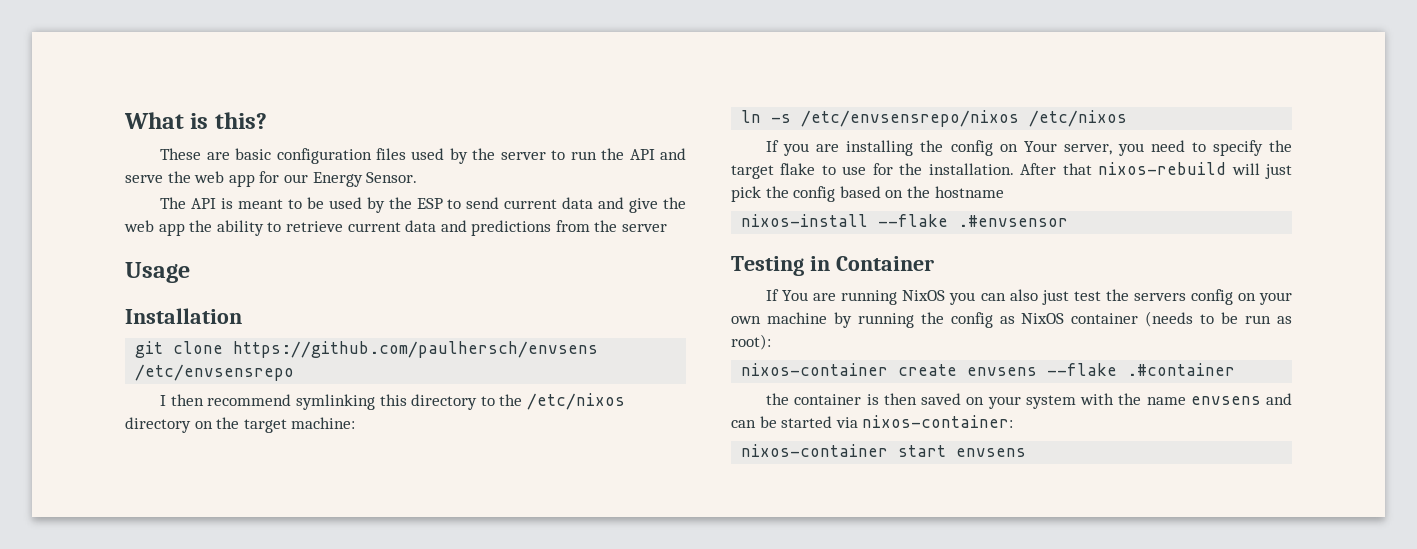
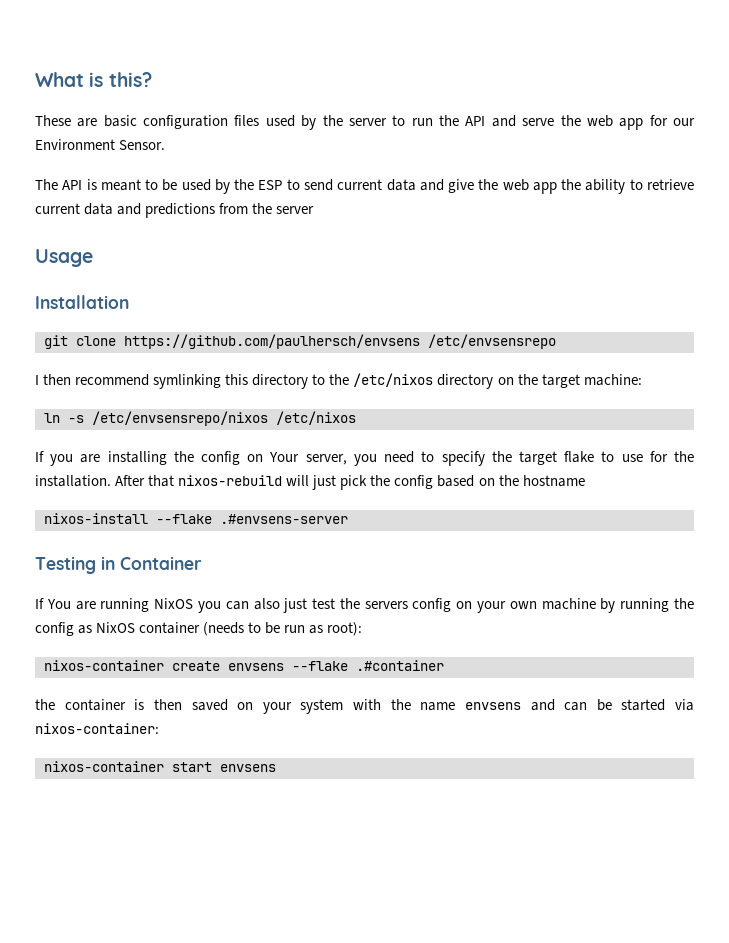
- These are basic configuration files used by the server to run the API and serve the web app for our Energy Sensor.
+ These are basic configuration files used by the server to run the API and serve the web app for our Environment Sensor.
- nixos-install --flake .#envsensor
+ nixos-install --flake .#envsens-server

